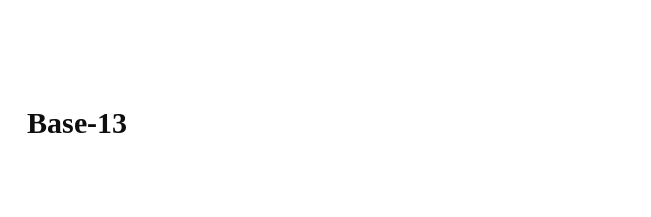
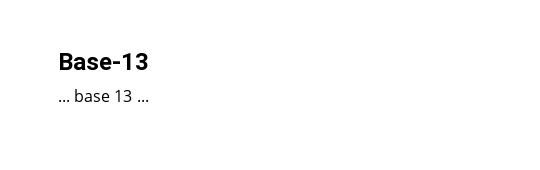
+ ... base 13 ...

